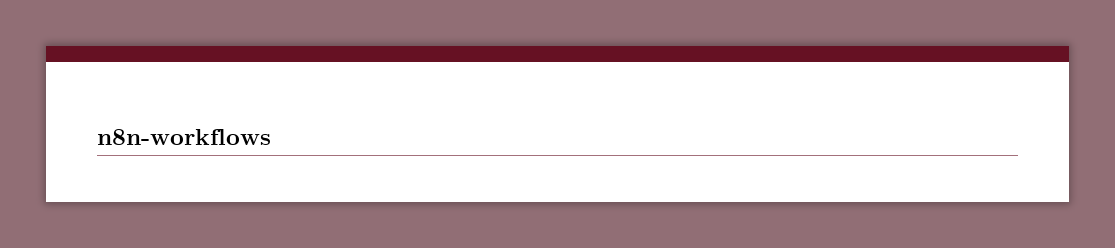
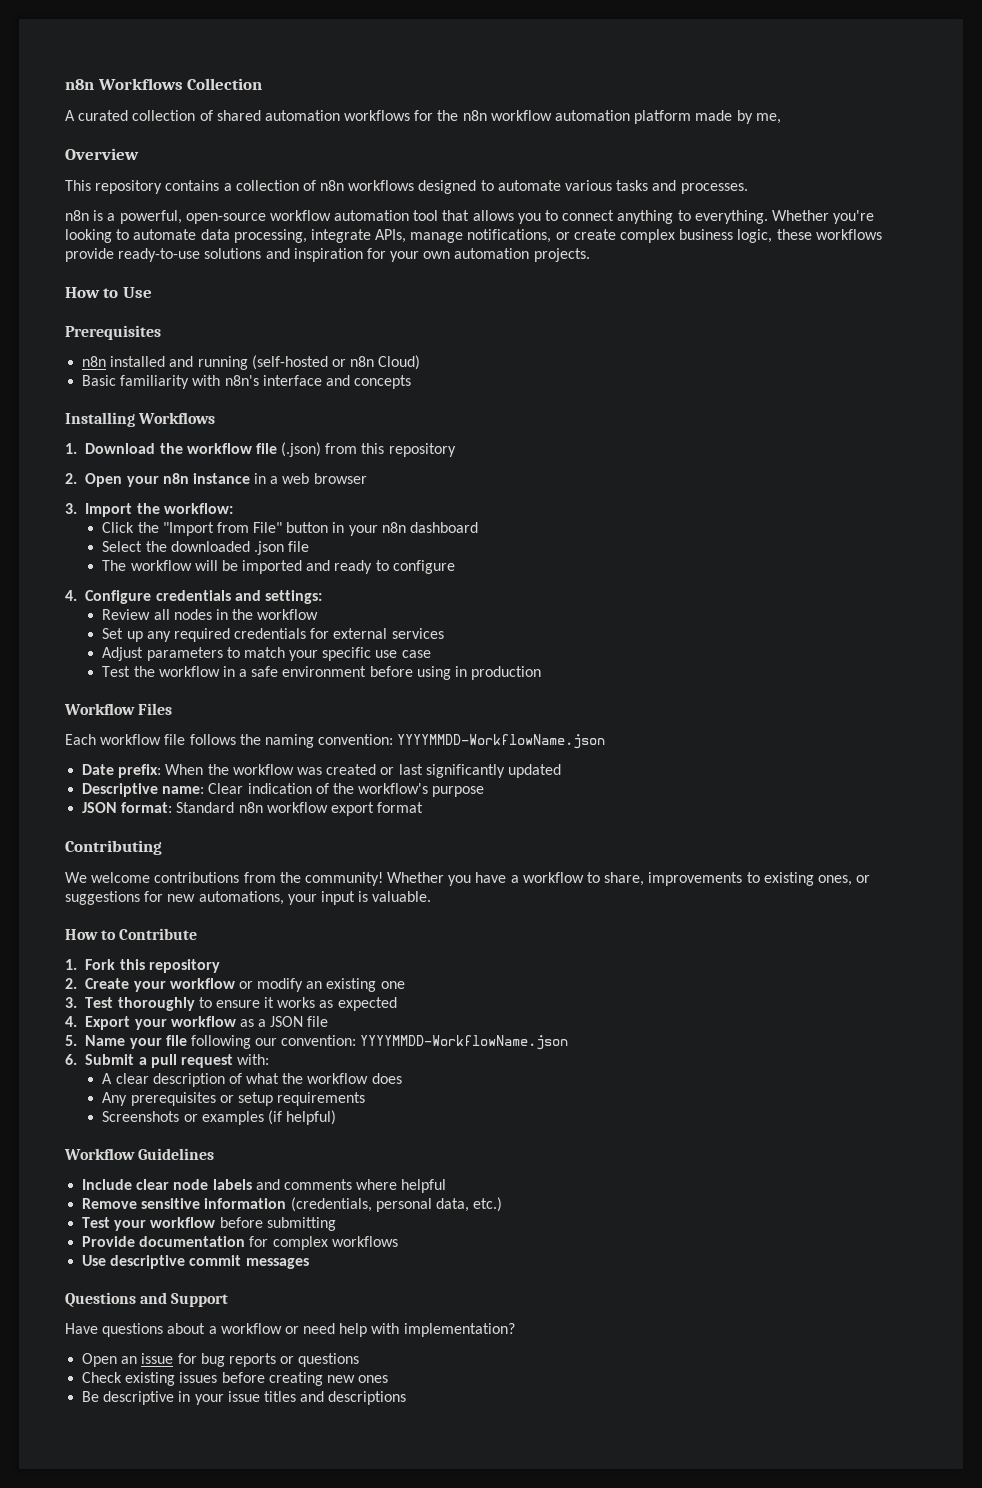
- n8n-workflows
+ n8n Workflows Collection
+ A curated collection of shared automation workflows for the n8n workflow automation platform made by me,
+ Overview
+ This repository contains a collection of n8n workflows designed to automate various tasks and processes.
+ n8n is a powerful, open-source workflow automation tool that allows you to connect anything to everything. Whether you're looking to automate data processing, integrate APIs, manage notifications, or create complex business logic, these workflows provide ready-to-use solutions and inspiration for your own automation projects.
+ How to Use
+ Prerequisites
+ n8n installed and running (self-hosted or n8n Cloud)
+ Basic familiarity with n8n's interface and concepts
+ Installing Workflows
+ 1. Download the workflow file (.json) from this repository
+ 2. Open your n8n instance in a web browser
+ 3. Import the workflow:
+ Click the "Import from File" button in your n8n dashboard
+ Select the downloaded .json file
+ The workflow will be imported and ready to configure
+ 4. Configure credentials and settings:
+ Review all nodes in the workflow
+ Set up any required credentials for external services
+ Adjust parameters to match your specific use case
+ Test the workflow in a safe environment before using in production
+ Workflow Files
+ Each workflow file follows the naming convention: YYYYMMDD-WorkflowName.json
+ Date prefix: When the workflow was created or last significantly updated
+ Descriptive name: Clear indication of the workflow's purpose
+ JSON format: Standard n8n workflow export format
+ Contributing
+ We welcome contributions from the community! Whether you have a workflow to share, improvements to existing ones, or suggestions for new automations, your input is valuable.
+ How to Contribute
+ 1. Fork this repository
+ 2. Create your workflow or modify an existing one
+ 3. Test thoroughly to ensure it works as expected
+ 4. Export your workflow as a JSON file
+ 5. Name your file following our convention: YYYYMMDD-WorkflowName.json
+ 6. Submit a pull request with:
+ A clear description of what the workflow does
+ Any prerequisites or setup requirements
+ Screenshots or examples (if helpful)
+ Workflow Guidelines
+ Include clear node labels and comments where helpful
+ Remove sensitive information (credentials, personal data, etc.)
+ Test your workflow before submitting
+ Provide documentation for complex workflows
+ Use descriptive commit messages
+ Questions and Support
+ Have questions about a workflow or need help with implementation?
+ Open an issue for bug reports or questions
+ Check existing issues before creating new ones
+ Be descriptive in your issue titles and descriptions

